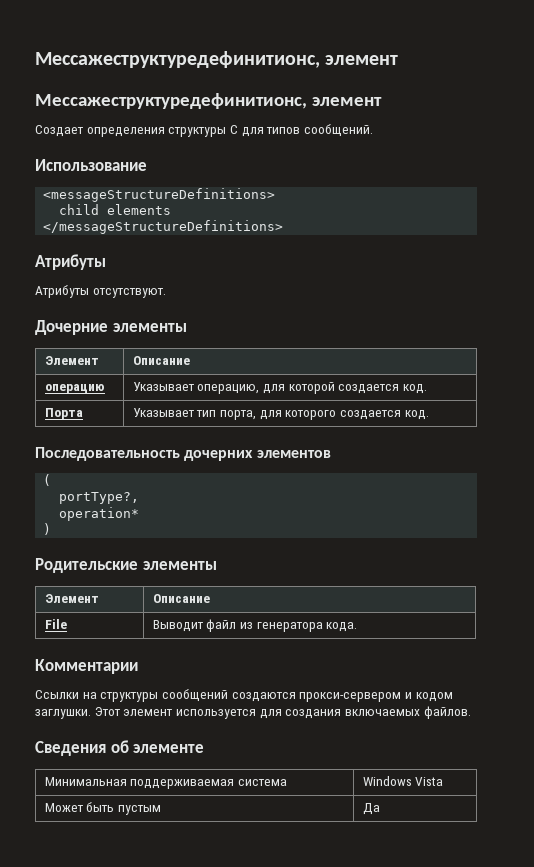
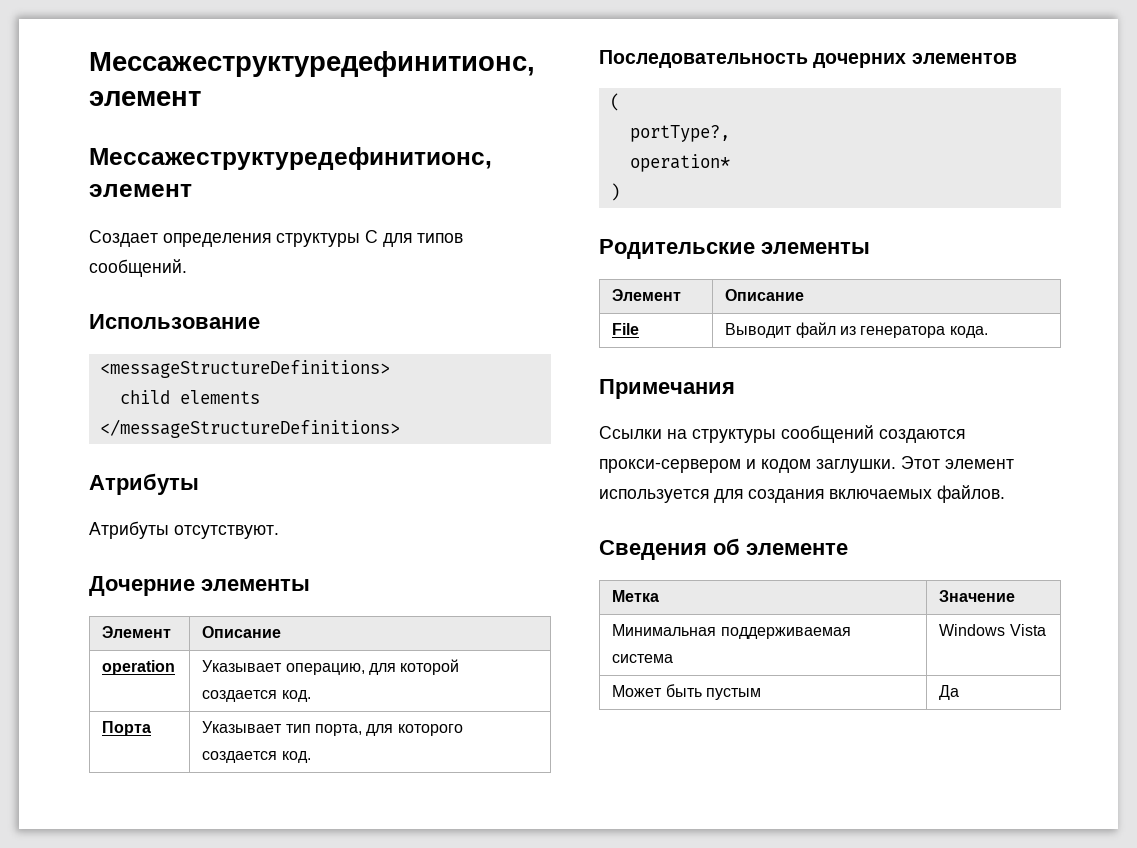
- операцию | Указывает операцию, для которой создается код.
+ operation | Указывает операцию, для которой создается код.
- Комментарии
+ Примечания
+ Метка | Значение

